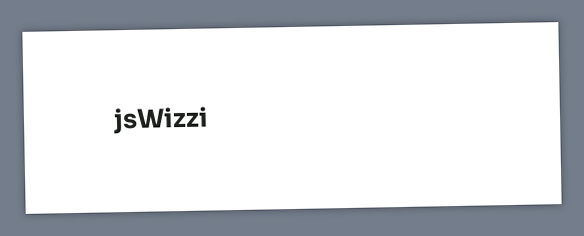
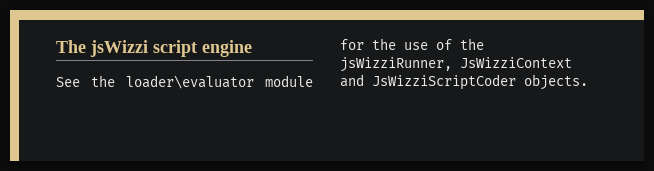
- jsWizzi
+ The jsWizzi script engine
+ See the loader\evaluator module for the use of the jsWizziRunner, JsWizziContext and JsWizziScriptCoder objects.

